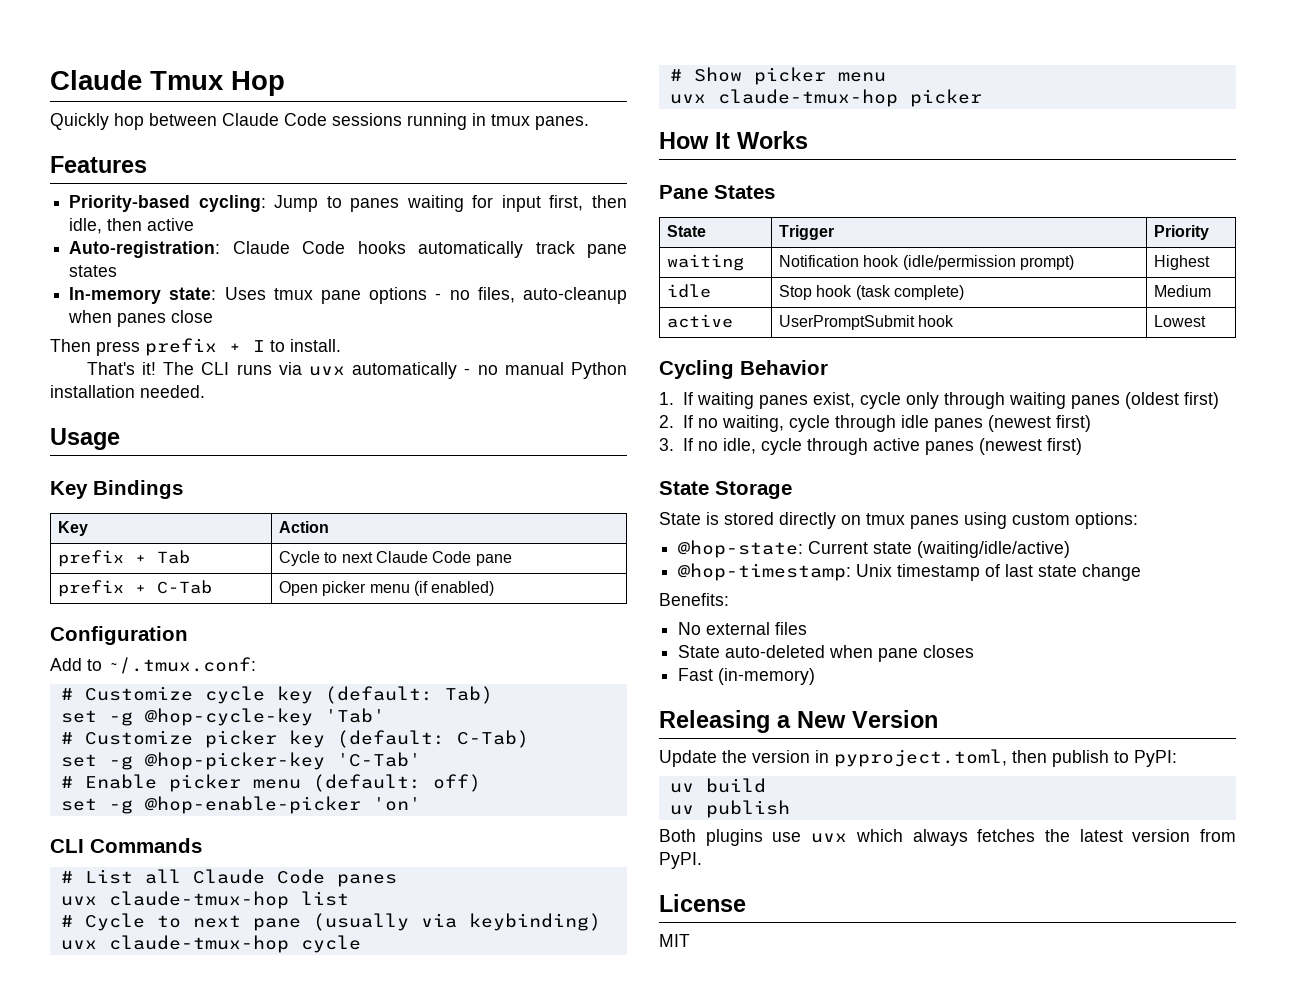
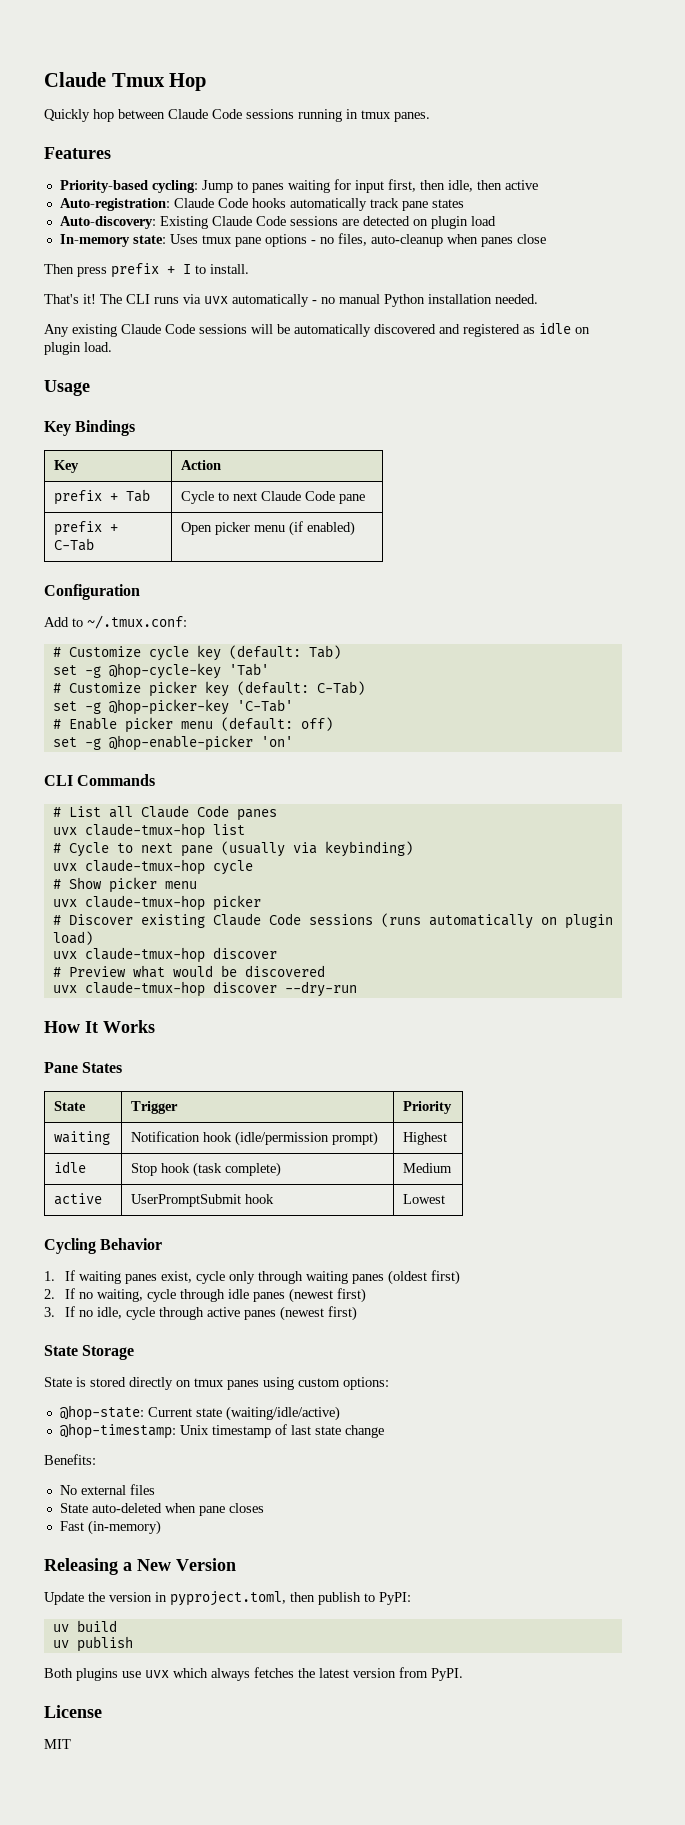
+ Auto-discovery: Existing Claude Code sessions are detected on plugin load
+ Any existing Claude Code sessions will be automatically discovered and registered as idle on plugin load.
+ # Discover existing Claude Code sessions (runs automatically on plugin load)
+ uvx claude-tmux-hop discover
+ # Preview what would be discovered
+ uvx claude-tmux-hop discover --dry-run

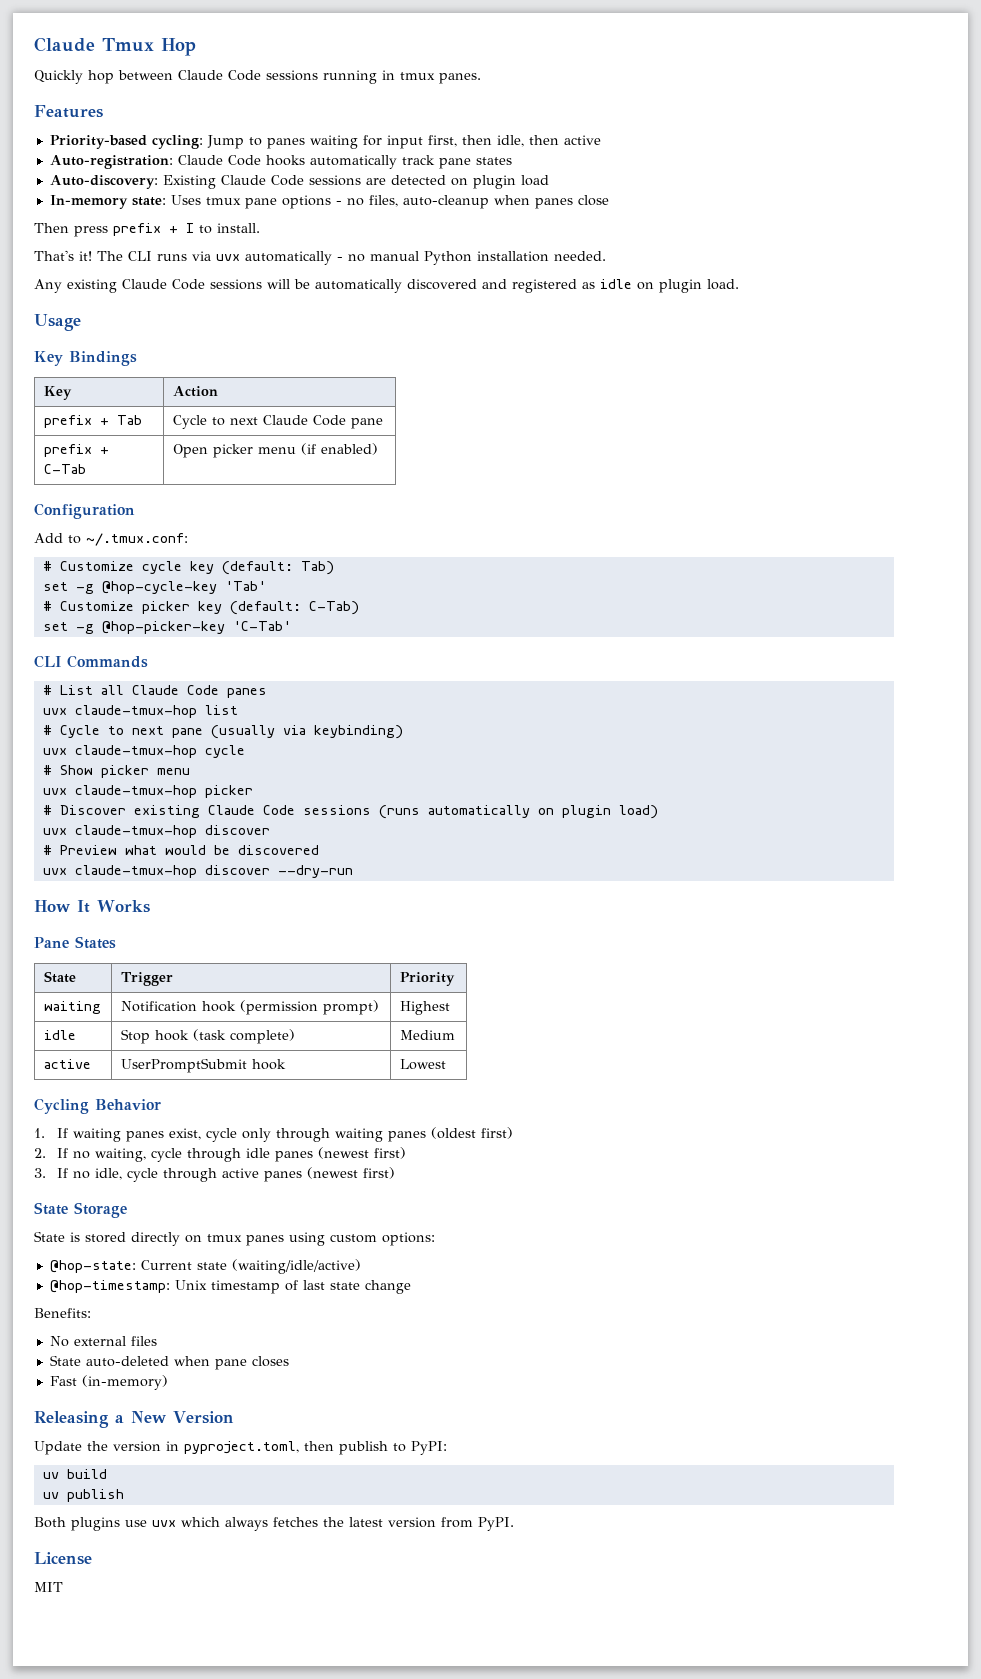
- # Enable picker menu (default: off)
- set -g @hop-enable-picker 'on'
- waiting | Notification hook (idle/permission prompt) | Highest
+ waiting | Notification hook (permission prompt) | Highest

